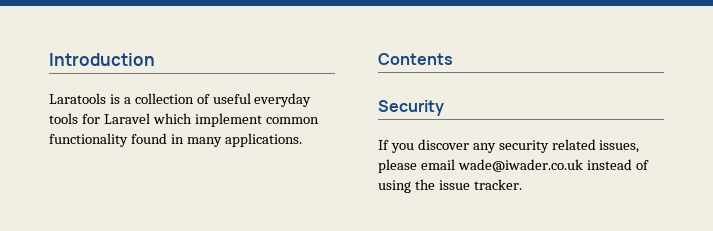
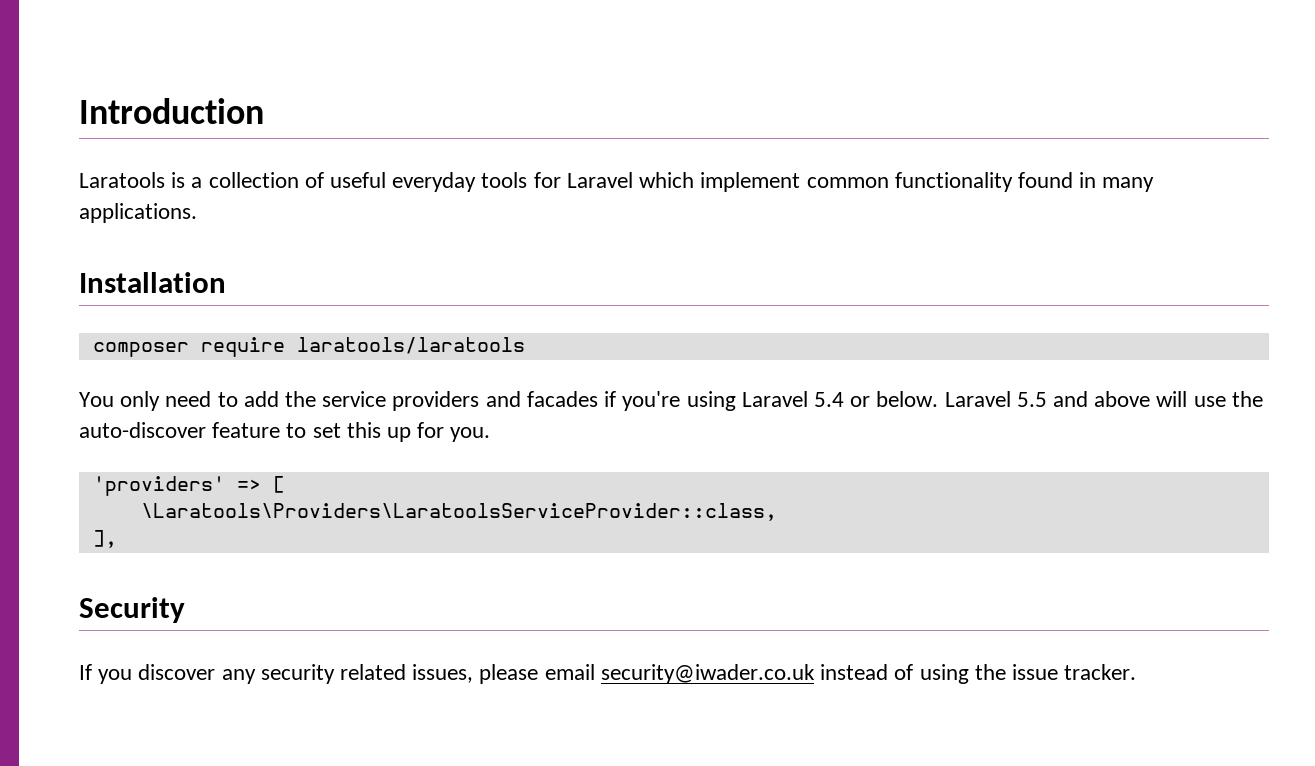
- Contents
+ Installation
+ composer require laratools/laratools
+ You only need to add the service providers and facades if you're using Laravel 5.4 or below. Laravel 5.5 and above will use the auto-discover feature to set this up for you.
+ 'providers' => [
+ \Laratools\Providers\LaratoolsServiceProvider::class,
+ ],
- If you discover any security related issues, please email wade@iwader.co.uk instead of using the issue tracker.
+ If you discover any security related issues, please email security@iwader.co.uk instead of using the issue tracker.

